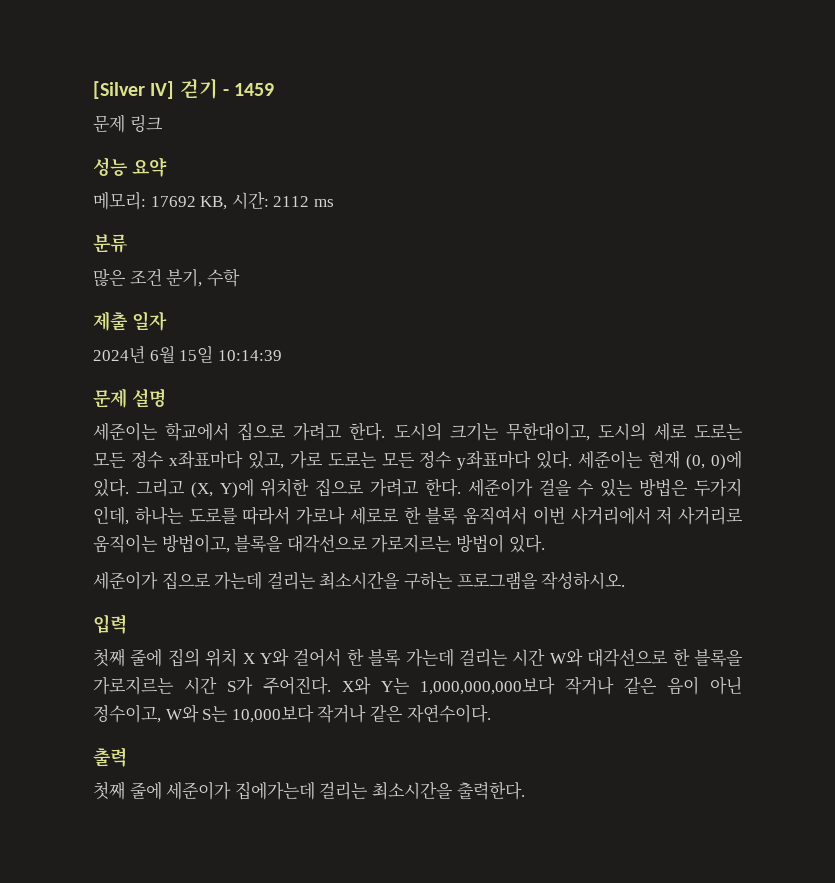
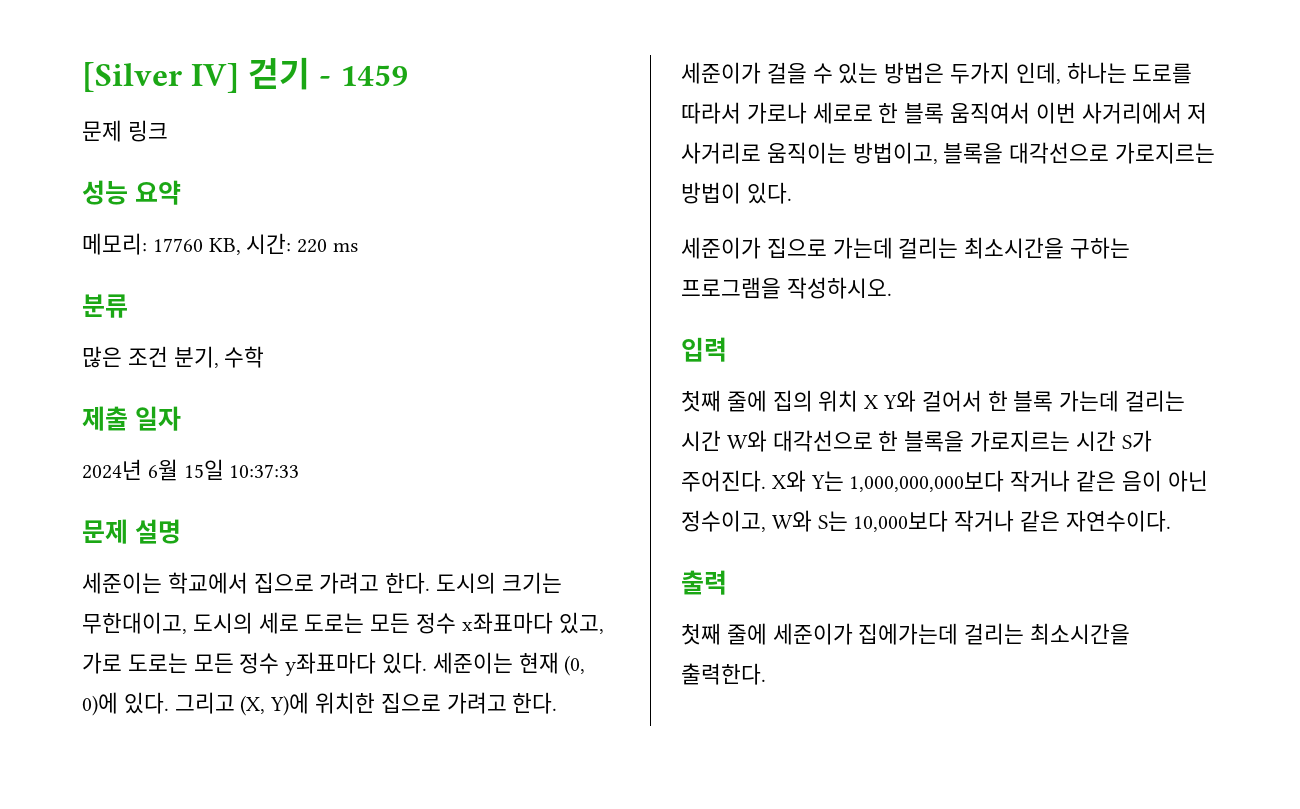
- 메모리: 17692 KB, 시간: 2112 ms
+ 메모리: 17760 KB, 시간: 220 ms
- 2024년 6월 15일 10:14:39
+ 2024년 6월 15일 10:37:33

